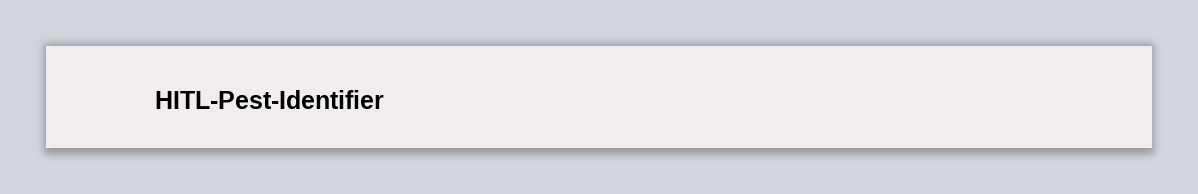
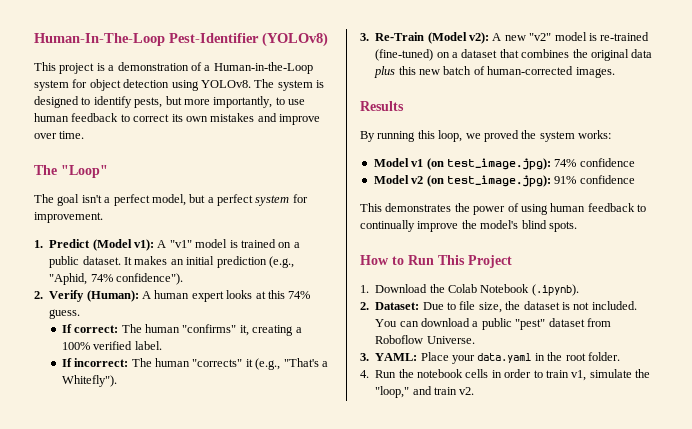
- HITL-Pest-Identifier
+ Human-In-The-Loop Pest-Identifier (YOLOv8)
+ This project is a demonstration of a Human-in-the-Loop system for object detection using YOLOv8. The system is designed to identify pests, but more importantly, to use human feedback to correct its own mistakes and improve over time.
+ The "Loop"
+ The goal isn't a perfect model, but a perfect system for improvement.
+ 1. Predict (Model v1): A "v1" model is trained on a public dataset. It makes an initial prediction (e.g., "Aphid, 74% confidence").
+ 2. Verify (Human): A human expert looks at this 74% guess.
+ If correct: The human "confirms" it, creating a 100% verified label.
+ If incorrect: The human "corrects" it (e.g., "That's a Whitefly").
+ 3. Re-Train (Model v2): A new "v2" model is re-trained (fine-tuned) on a dataset that combines the original data plus this new batch of human-corrected images.
+ Results
+ By running this loop, we proved the system works:
+ Model v1 (on test_image.jpg): 74% confidence
+ Model v2 (on test_image.jpg): 91% confidence
+ This demonstrates the power of using human feedback to continually improve the model's blind spots.
+ How to Run This Project
+ 1. Download the Colab Notebook (.ipynb).
+ 2. Dataset: Due to file size, the dataset is not included. You can download a public "pest" dataset from Roboflow Universe.
+ 3. YAML: Place your data.yaml in the root folder.
+ 4. Run the notebook cells in order to train v1, simulate the "loop," and train v2.

